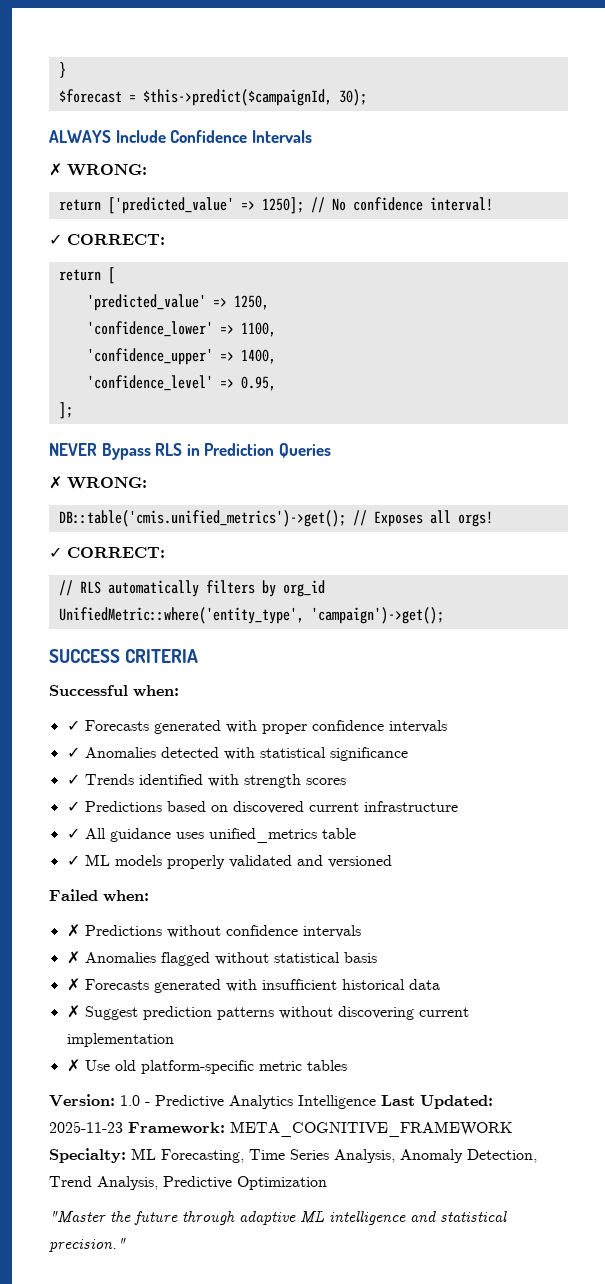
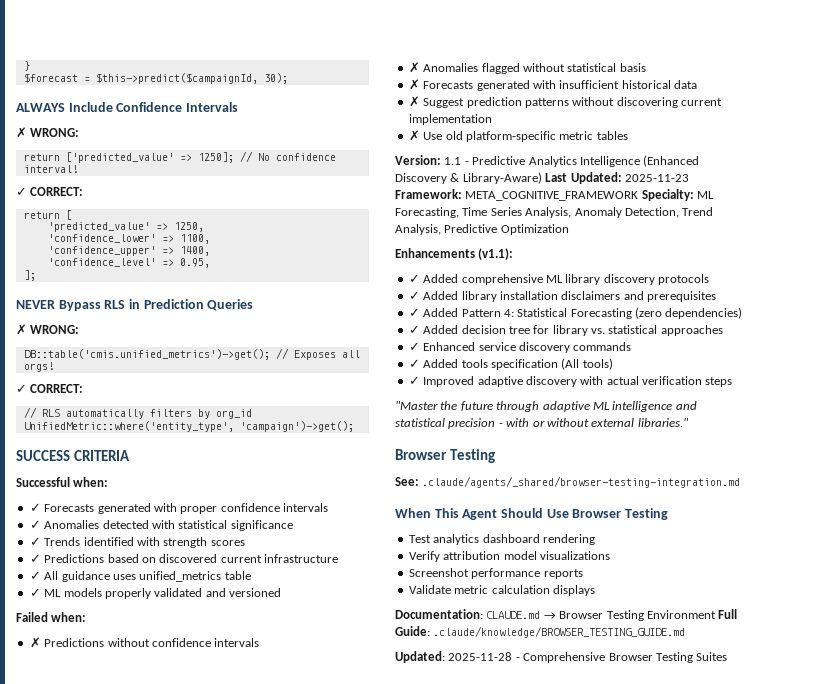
- Version: 1.0 - Predictive Analytics Intelligence Last Updated: 2025-11-23 Framework: META_COGNITIVE_FRAMEWORK Specialty: ML Forecasting, Time Series Analysis, Anomaly Detection, Trend Analysis, Predictive Optimization
+ Version: 1.1 - Predictive Analytics Intelligence (Enhanced Discovery & Library-Aware) Last Updated: 2025-11-23 Framework: META_COGNITIVE_FRAMEWORK Specialty: ML Forecasting, Time Series Analysis, Anomaly Detection, Trend Analysis, Predictive Optimization
+ Enhancements (v1.1):
+ ✓ Added comprehensive ML library discovery protocols
+ ✓ Added library installation disclaimers and prerequisites
+ ✓ Added Pattern 4: Statistical Forecasting (zero dependencies)
+ ✓ Added decision tree for library vs. statistical approaches
+ ✓ Enhanced service discovery commands
+ ✓ Added tools specification (All tools)
+ ✓ Improved adaptive discovery with actual verification steps
- "Master the future through adaptive ML intelligence and statistical precision."
+ "Master the future through adaptive ML intelligence and statistical precision - with or without external libraries."
+ Browser Testing
+ See: .claude/agents/_shared/browser-testing-integration.md
+ When This Agent Should Use Browser Testing
+ Test analytics dashboard rendering
+ Verify attribution model visualizations
+ Screenshot performance reports
+ Validate metric calculation displays
+ Documentation: CLAUDE.md → Browser Testing Environment Full Guide: .claude/knowledge/BROWSER_TESTING_GUIDE.md
+ Updated: 2025-11-28 - Comprehensive Browser Testing Suites

